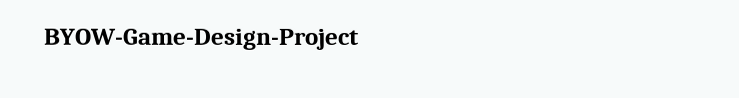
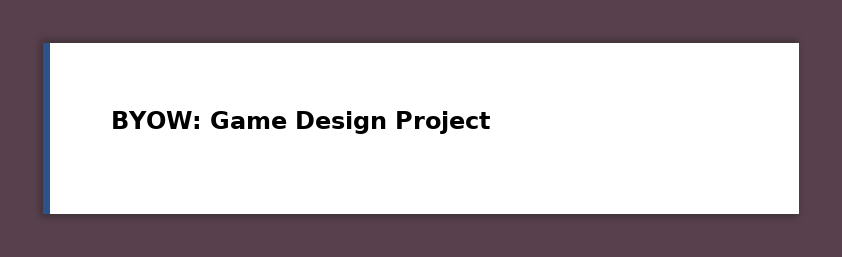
- BYOW-Game-Design-Project
+ BYOW: Game Design Project

